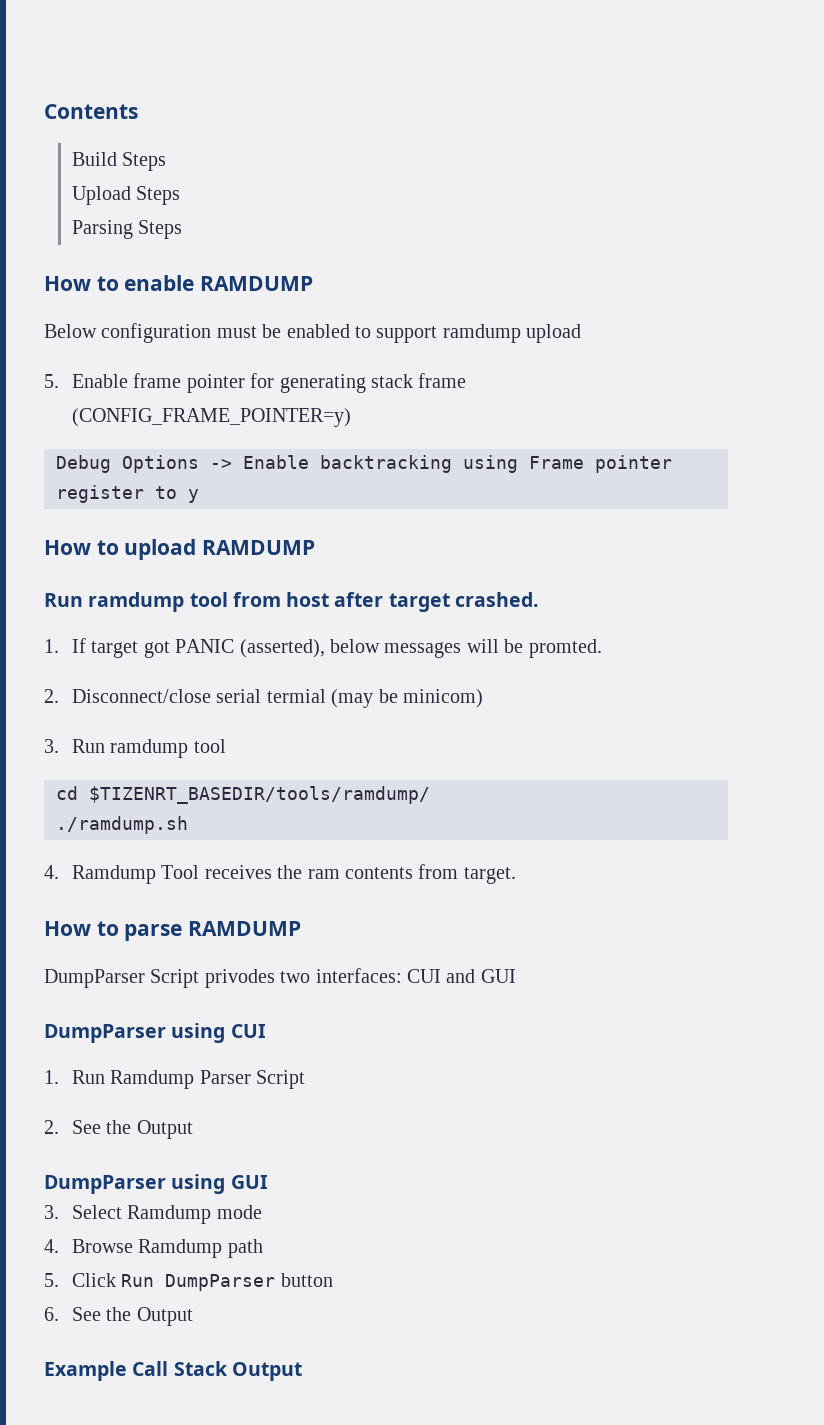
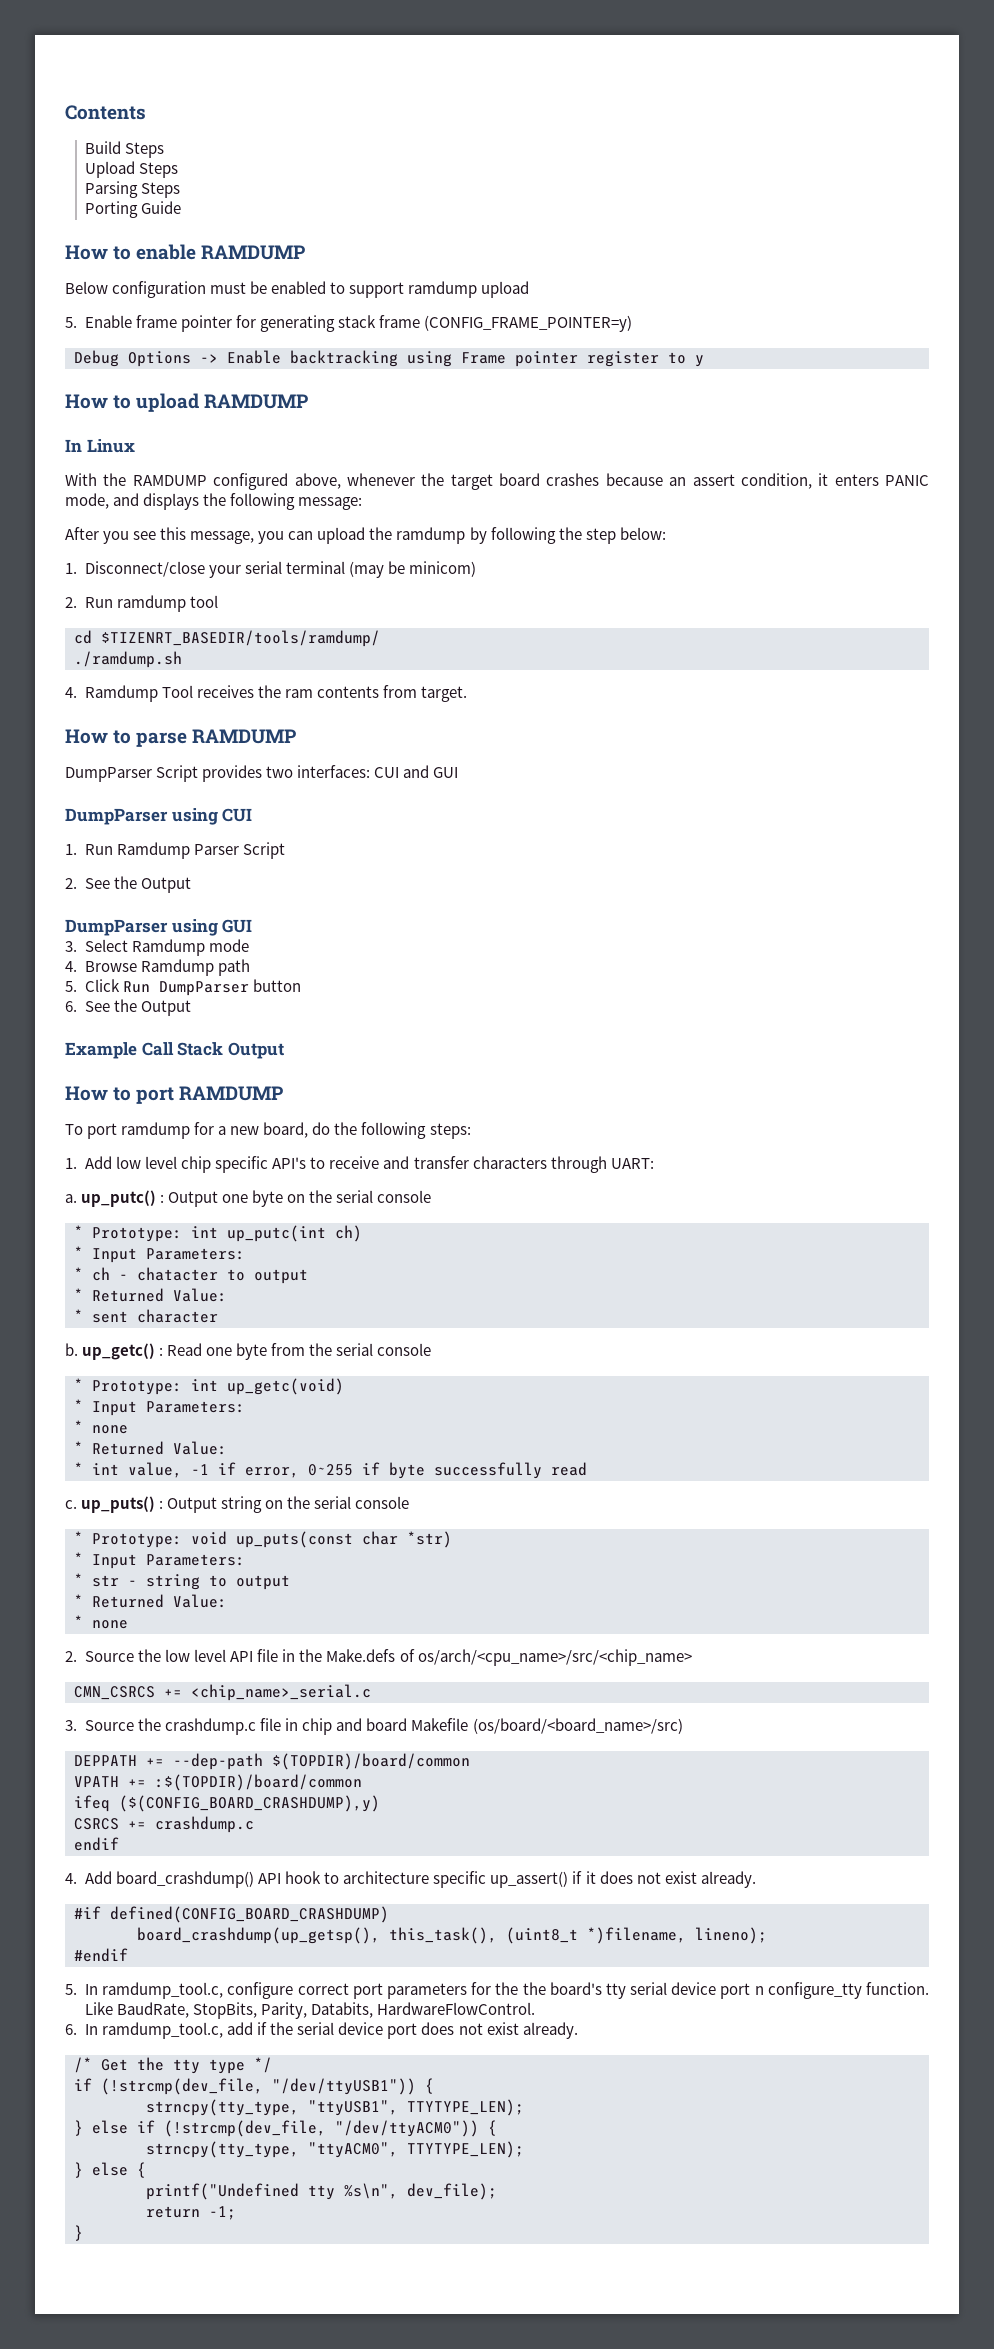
+ Porting Guide
- Run ramdump tool from host after target crashed.
- 1. If target got PANIC (asserted), below messages will be promted.
- 2. Disconnect/close serial termial (may be minicom)
+ In Linux
+ With the RAMDUMP configured above, whenever the target board crashes because an assert condition, it enters PANIC mode, and displays the following message:
+ After you see this message, you can upload the ramdump by following the step below:
+ 1. Disconnect/close your serial terminal (may be minicom)
- 3. Run ramdump tool
+ 2. Run ramdump tool
- DumpParser Script privodes two interfaces: CUI and GUI
+ DumpParser Script provides two interfaces: CUI and GUI
+ How to port RAMDUMP
+ To port ramdump for a new board, do the following steps:
+ 1. Add low level chip specific API's to receive and transfer characters through UART:
+ a. up_putc() : Output one byte on the serial console
+ * Prototype: int up_putc(int ch)
+ * Input Parameters:
+ * ch - chatacter to output
+ * Returned Value:
+ * sent character
+ b. up_getc() : Read one byte from the serial console
+ * Prototype: int up_getc(void)
+ * Input Parameters:
+ * none
+ * Returned Value:
+ * int value, -1 if error, 0~255 if byte successfully read
+ c. up_puts() : Output string on the serial console
+ * Prototype: void up_puts(const char *str)
+ * Input Parameters:
+ * str - string to output
+ * Returned Value:
+ * none
+ 2. Source the low level API file in the Make.defs of os/arch/<cpu_name>/src/<chip_name>
+ CMN_CSRCS += <chip_name>_serial.c
+ 3. Source the crashdump.c file in chip and board Makefile (os/board/<board_name>/src)
+ DEPPATH += --dep-path $(TOPDIR)/board/common
+ VPATH += :$(TOPDIR)/board/common
+ ifeq ($(CONFIG_BOARD_CRASHDUMP),y)
+ CSRCS += crashdump.c
+ endif
+ 4. Add board_crashdump() API hook to architecture specific up_assert() if it does not exist already.
+ #if defined(CONFIG_BOARD_CRASHDUMP)
+ board_crashdump(up_getsp(), this_task(), (uint8_t *)filename, lineno);
+ #endif
+ 5. In ramdump_tool.c, configure correct port parameters for the the board's tty serial device port n configure_tty function. Like BaudRate, StopBits, Parity, Databits, HardwareFlowControl.
+ 6. In ramdump_tool.c, add if the serial device port does not exist already.
+ /* Get the tty type */
+ if (!strcmp(dev_file, "/dev/ttyUSB1")) {
+ strncpy(tty_type, "ttyUSB1", TTYTYPE_LEN);
+ } else if (!strcmp(dev_file, "/dev/ttyACM0")) {
+ strncpy(tty_type, "ttyACM0", TTYTYPE_LEN);
+ } else {
+ printf("Undefined tty %s\n", dev_file);
+ return -1;
+ }

